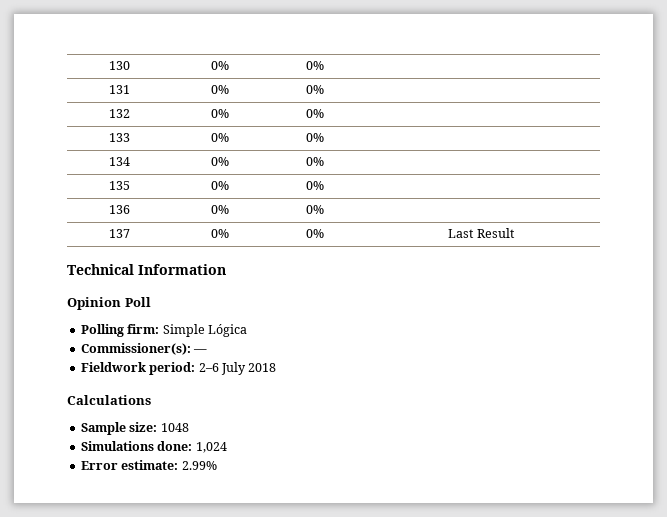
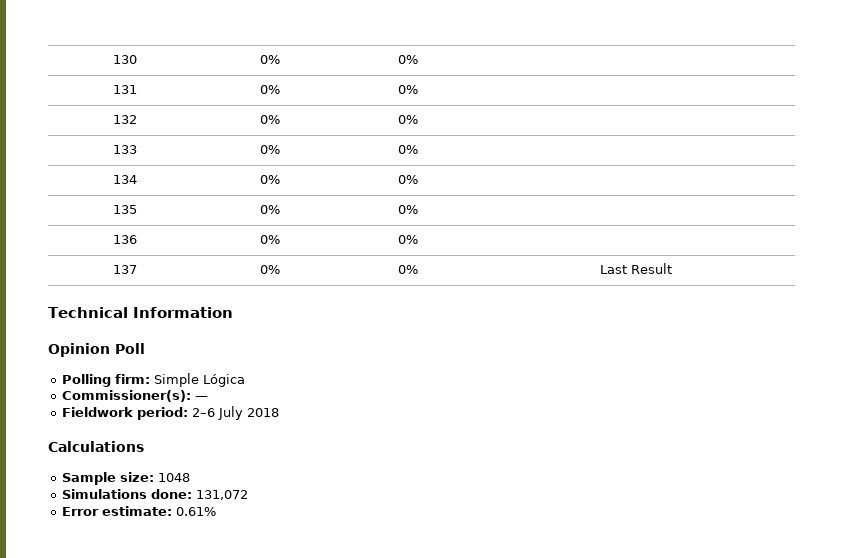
- Simulations done: 1,024
+ Simulations done: 131,072
- Error estimate: 2.99%
+ Error estimate: 0.61%

